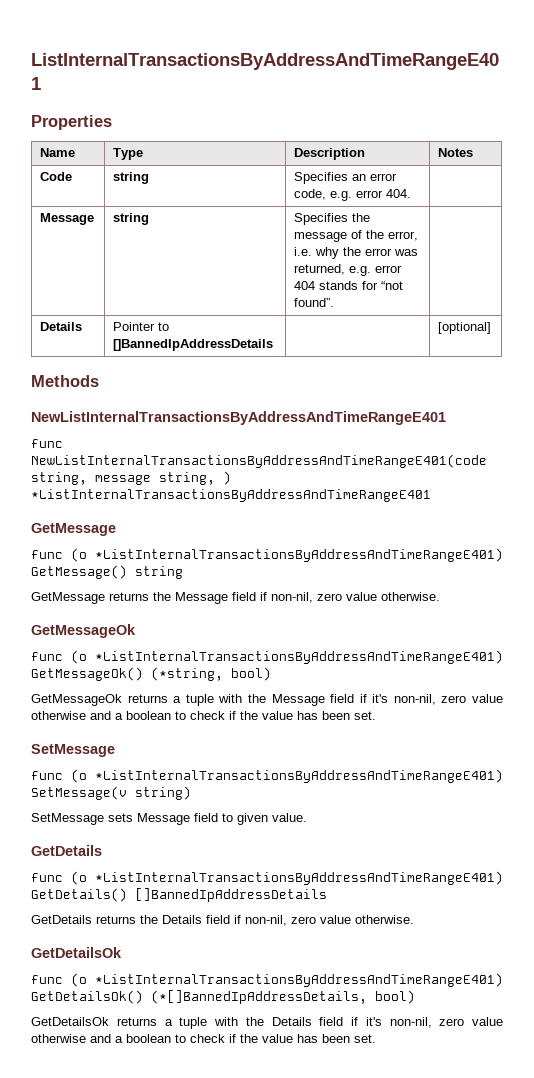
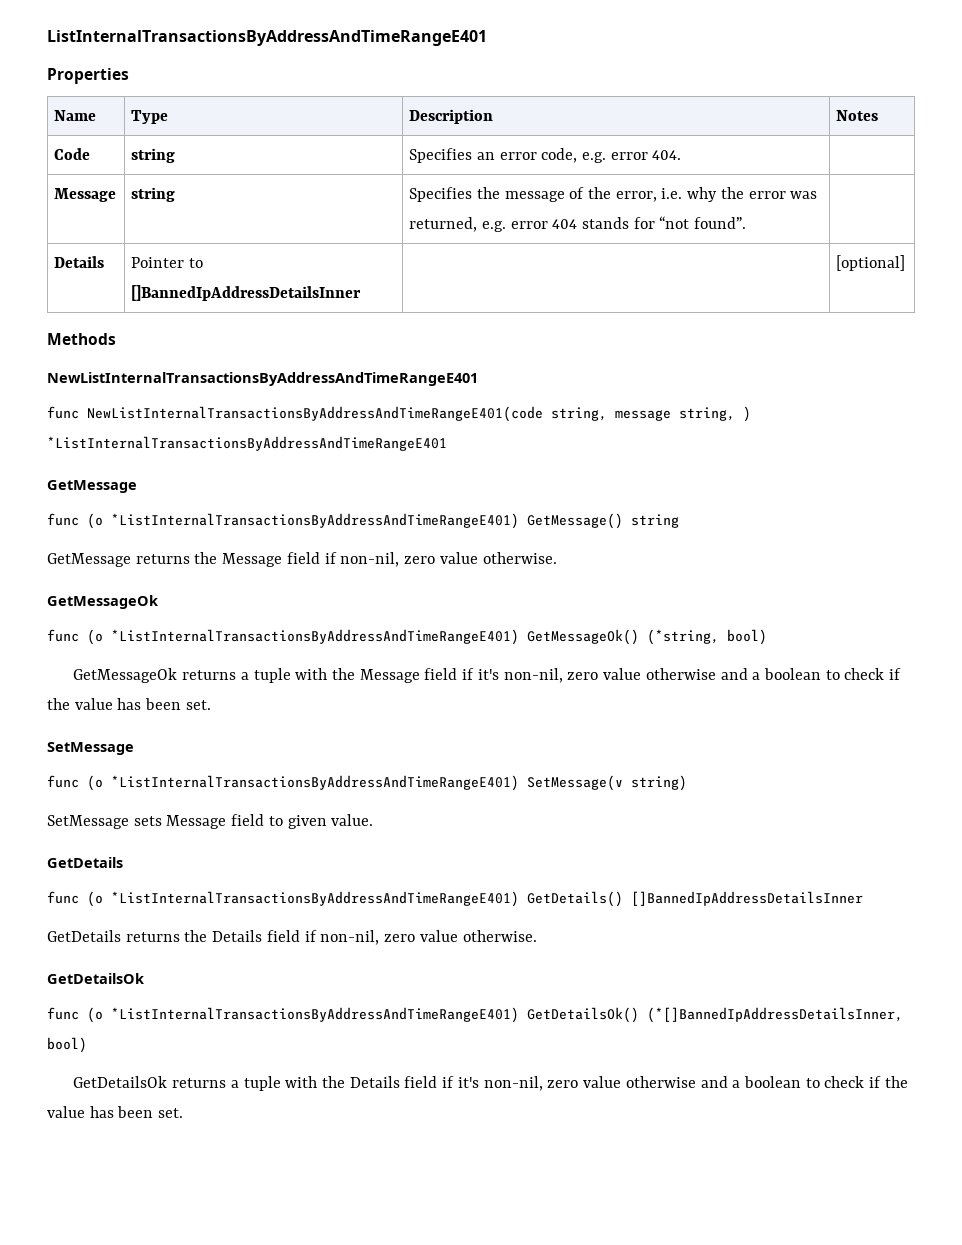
- Details | Pointer to []BannedIpAddressDetails | | [optional]
+ Details | Pointer to []BannedIpAddressDetailsInner | | [optional]
- func (o *ListInternalTransactionsByAddressAndTimeRangeE401) GetDetails() []BannedIpAddressDetails
+ func (o *ListInternalTransactionsByAddressAndTimeRangeE401) GetDetails() []BannedIpAddressDetailsInner
- func (o *ListInternalTransactionsByAddressAndTimeRangeE401) GetDetailsOk() (*[]BannedIpAddressDetails, bool)
+ func (o *ListInternalTransactionsByAddressAndTimeRangeE401) GetDetailsOk() (*[]BannedIpAddressDetailsInner, bool)

